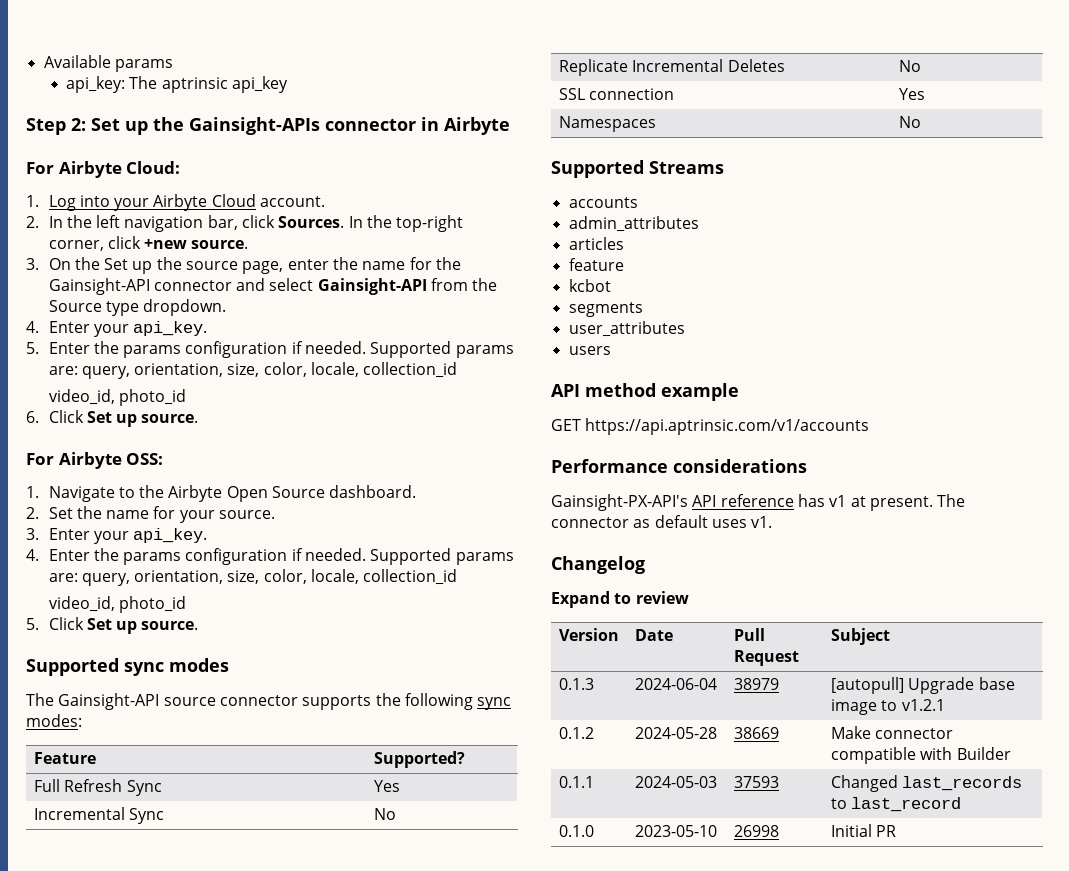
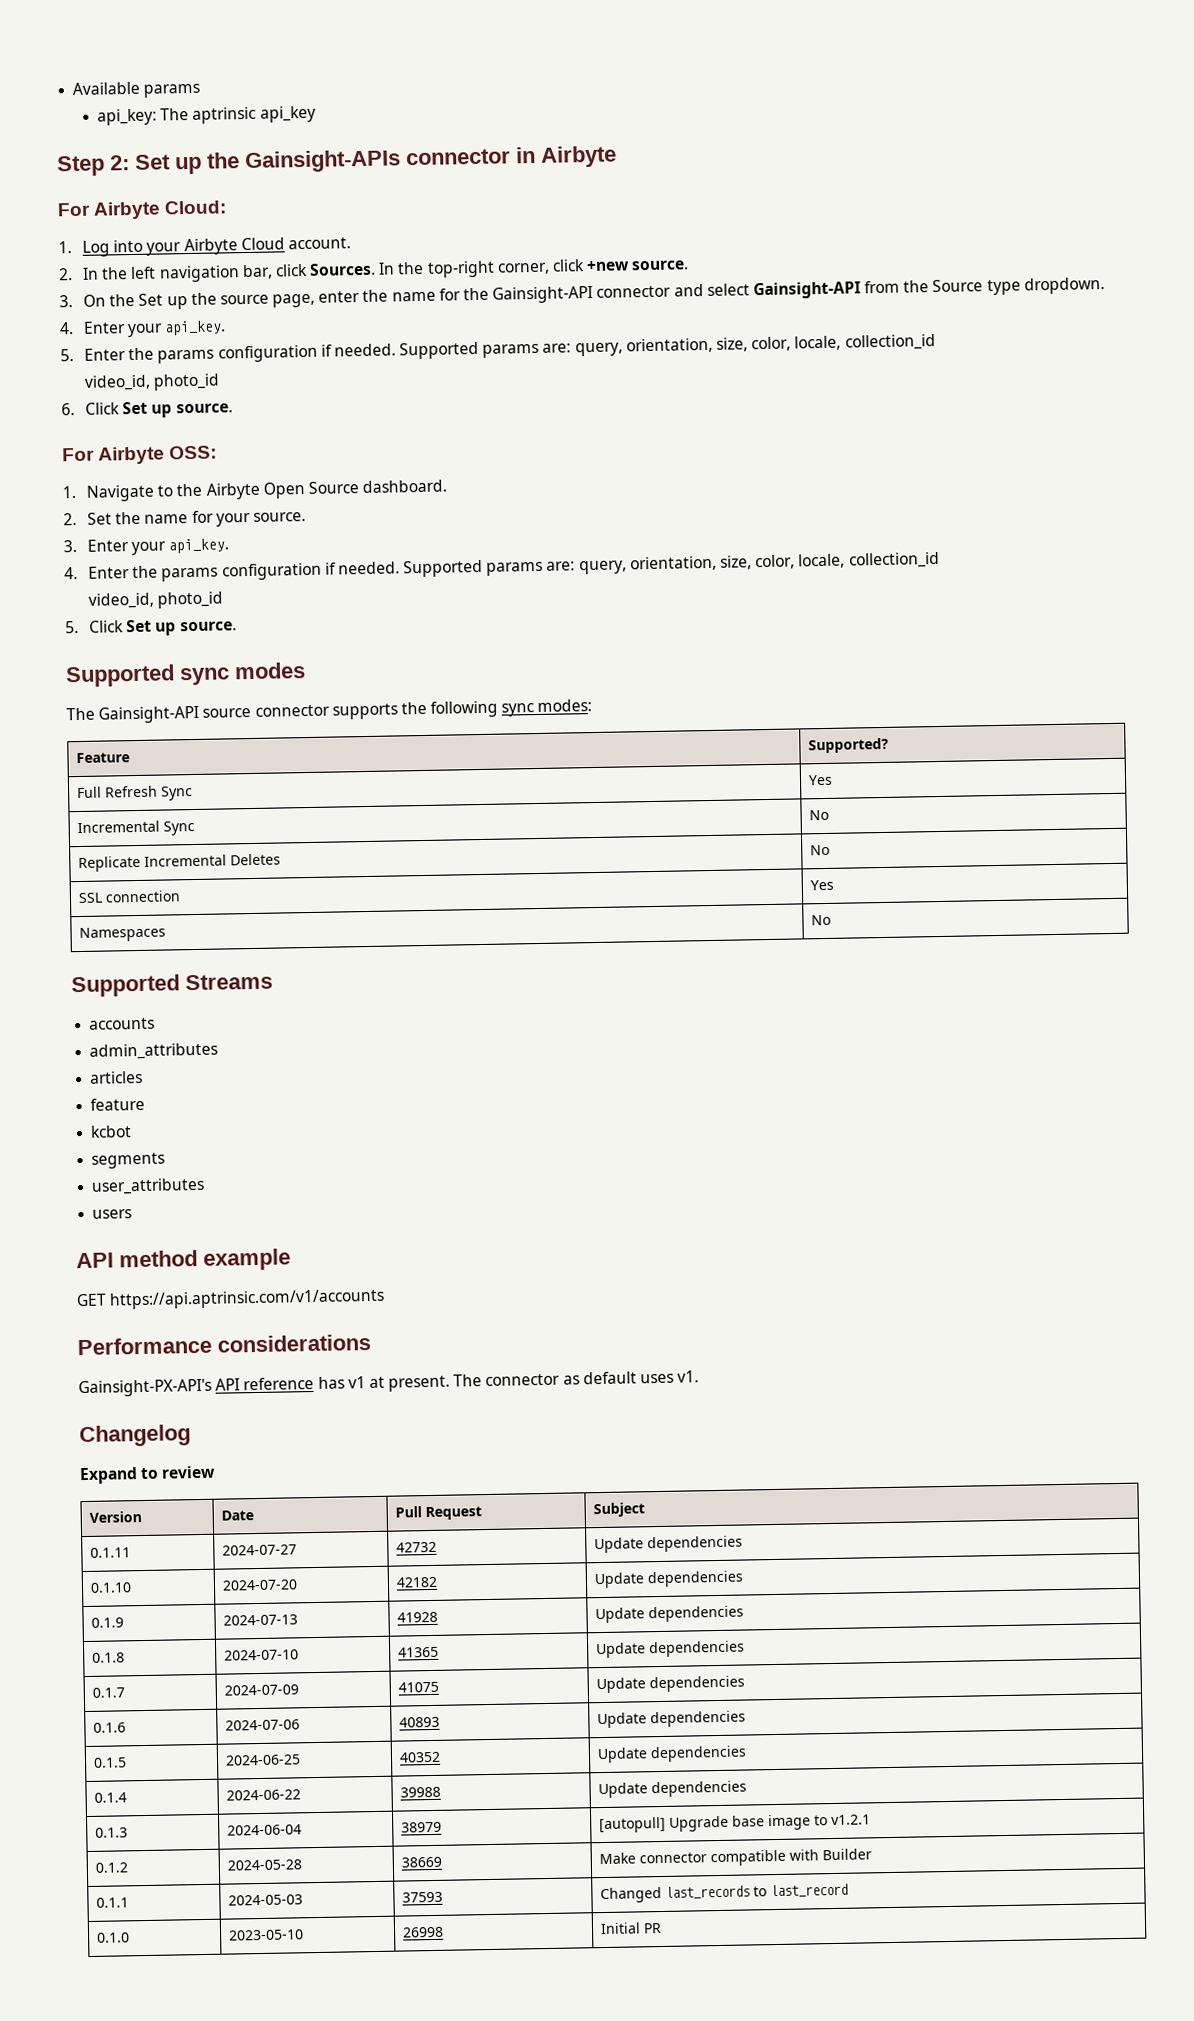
+ 0.1.11 | 2024-07-27 | 42732 | Update dependencies
+ 0.1.10 | 2024-07-20 | 42182 | Update dependencies
+ 0.1.9 | 2024-07-13 | 41928 | Update dependencies
+ 0.1.8 | 2024-07-10 | 41365 | Update dependencies
+ 0.1.7 | 2024-07-09 | 41075 | Update dependencies
+ 0.1.6 | 2024-07-06 | 40893 | Update dependencies
+ 0.1.5 | 2024-06-25 | 40352 | Update dependencies
+ 0.1.4 | 2024-06-22 | 39988 | Update dependencies

